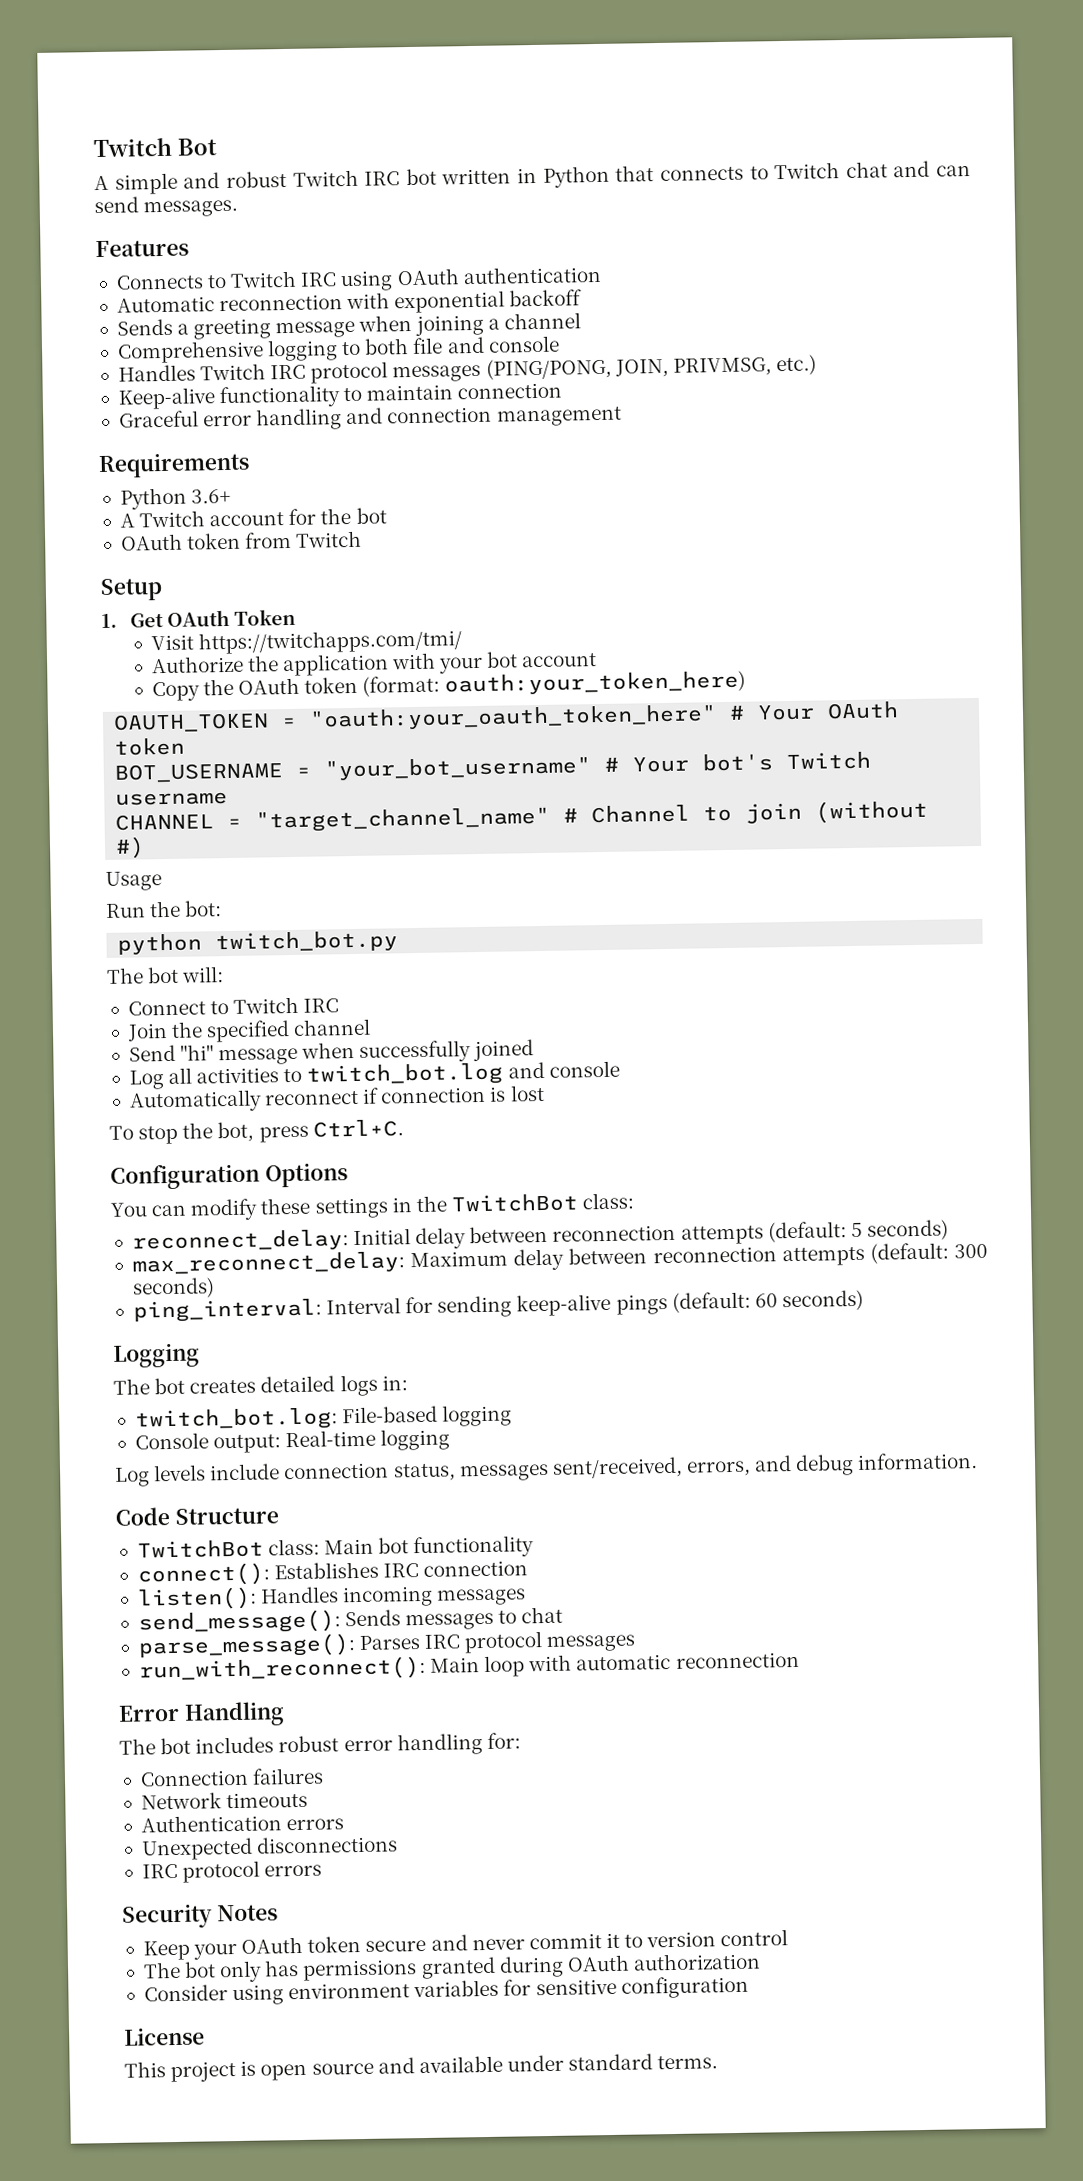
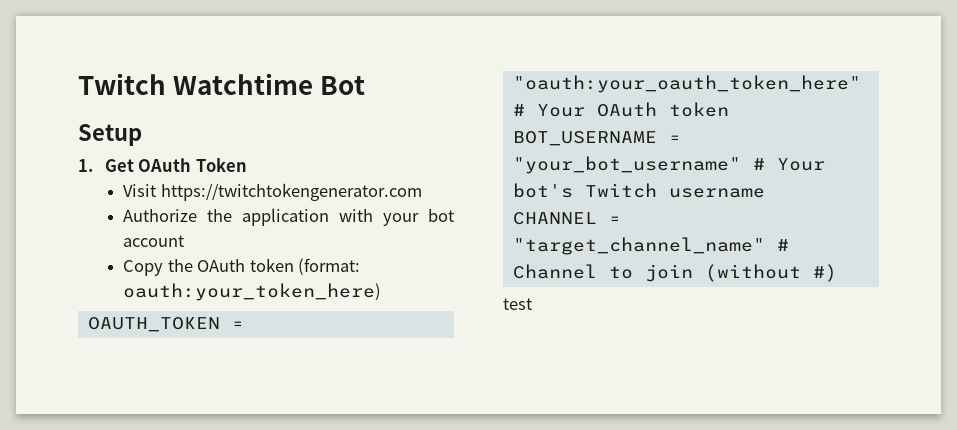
- Twitch Bot
+ Twitch Watchtime Bot
- A simple and robust Twitch IRC bot written in Python that connects to Twitch chat and can send messages.
- Features
- Connects to Twitch IRC using OAuth authentication
- Automatic reconnection with exponential backoff
- Sends a greeting message when joining a channel
- Comprehensive logging to both file and console
- Handles Twitch IRC protocol messages (PING/PONG, JOIN, PRIVMSG, etc.)
- Keep-alive functionality to maintain connection
- Graceful error handling and connection management
- Requirements
- Python 3.6+
- A Twitch account for the bot
- OAuth token from Twitch
- Visit https://twitchapps.com/tmi/
+ Visit https://twitchtokengenerator.com
- Usage
- Run the bot:
- python twitch_bot.py
- The bot will:
- Connect to Twitch IRC
- Join the specified channel
- Send "hi" message when successfully joined
- Log all activities to twitch_bot.log and console
- Automatically reconnect if connection is lost
- To stop the bot, press Ctrl+C.
- Configuration Options
- You can modify these settings in the TwitchBot class:
- reconnect_delay: Initial delay between reconnection attempts (default: 5 seconds)
- max_reconnect_delay: Maximum delay between reconnection attempts (default: 300 seconds)
- ping_interval: Interval for sending keep-alive pings (default: 60 seconds)
- Logging
- The bot creates detailed logs in:
- twitch_bot.log: File-based logging
- Console output: Real-time logging
- Log levels include connection status, messages sent/received, errors, and debug information.
- Code Structure
- TwitchBot class: Main bot functionality
- connect(): Establishes IRC connection
- listen(): Handles incoming messages
- send_message(): Sends messages to chat
- parse_message(): Parses IRC protocol messages
- run_with_reconnect(): Main loop with automatic reconnection
- Error Handling
- The bot includes robust error handling for:
- Connection failures
- Network timeouts
- Authentication errors
- Unexpected disconnections
- IRC protocol errors
- Security Notes
- Keep your OAuth token secure and never commit it to version control
- The bot only has permissions granted during OAuth authorization
- Consider using environment variables for sensitive configuration
- License
- This project is open source and available under standard terms.
+ test

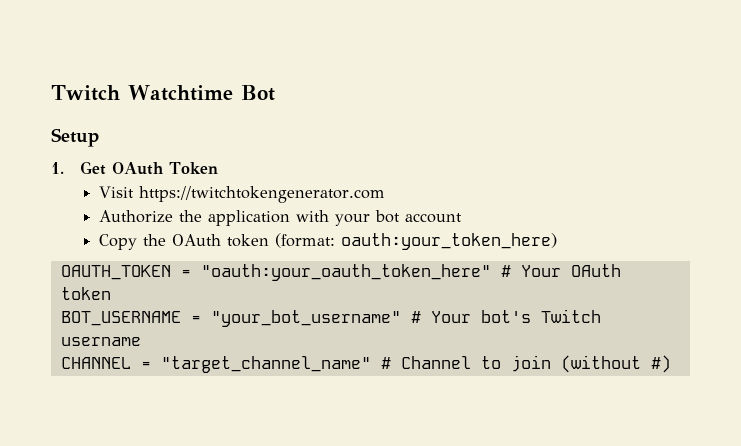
- test

